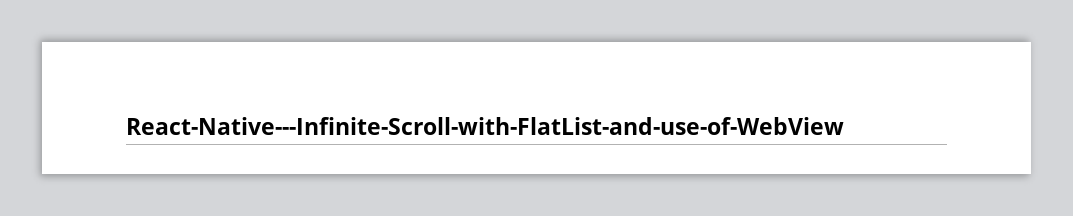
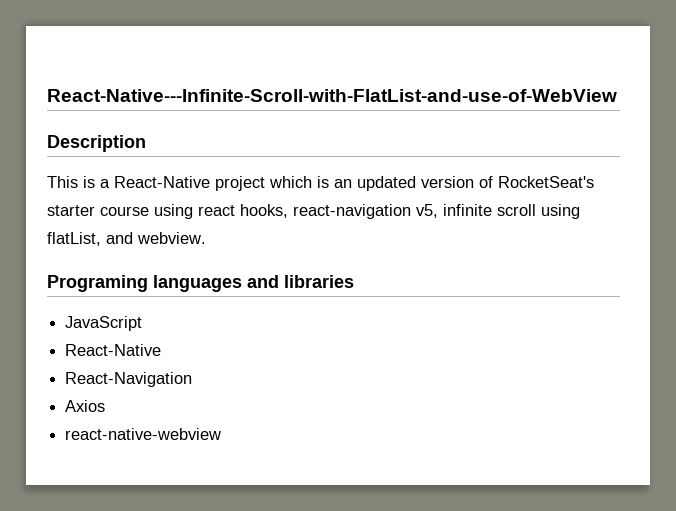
+ Description
+ This is a React-Native project which is an updated version of RocketSeat's starter course using react hooks, react-navigation v5, infinite scroll using flatList, and webview.
+ Programing languages and libraries
+ JavaScript
+ React-Native
+ React-Navigation
+ Axios
+ react-native-webview

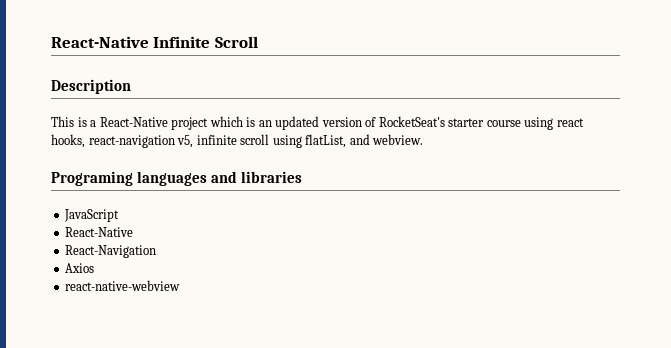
- React-Native---Infinite-Scroll-with-FlatList-and-use-of-WebView
+ React-Native Infinite Scroll

